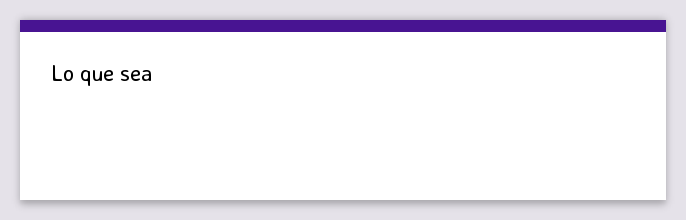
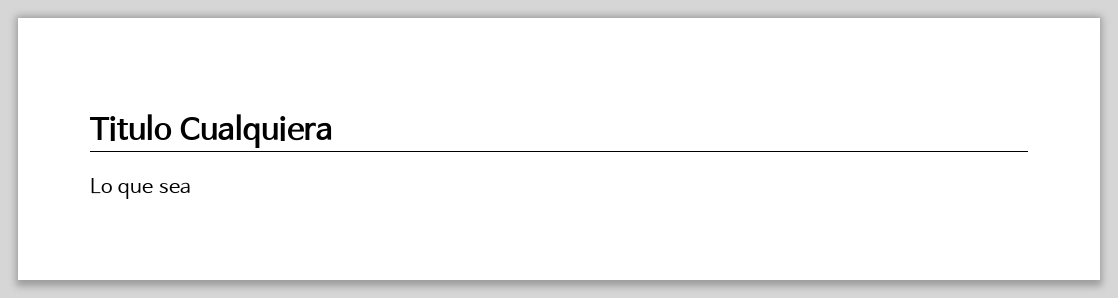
+ Titulo Cualquiera

